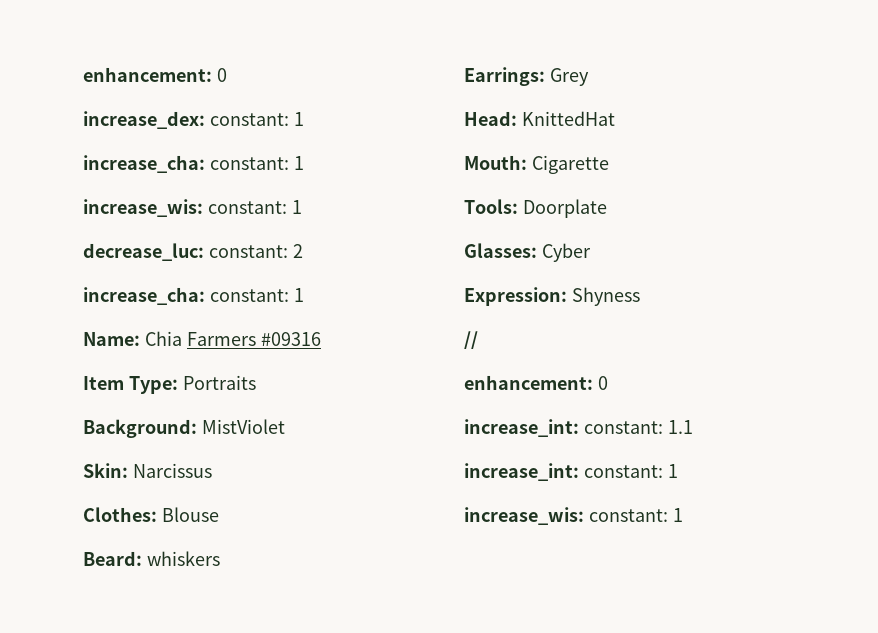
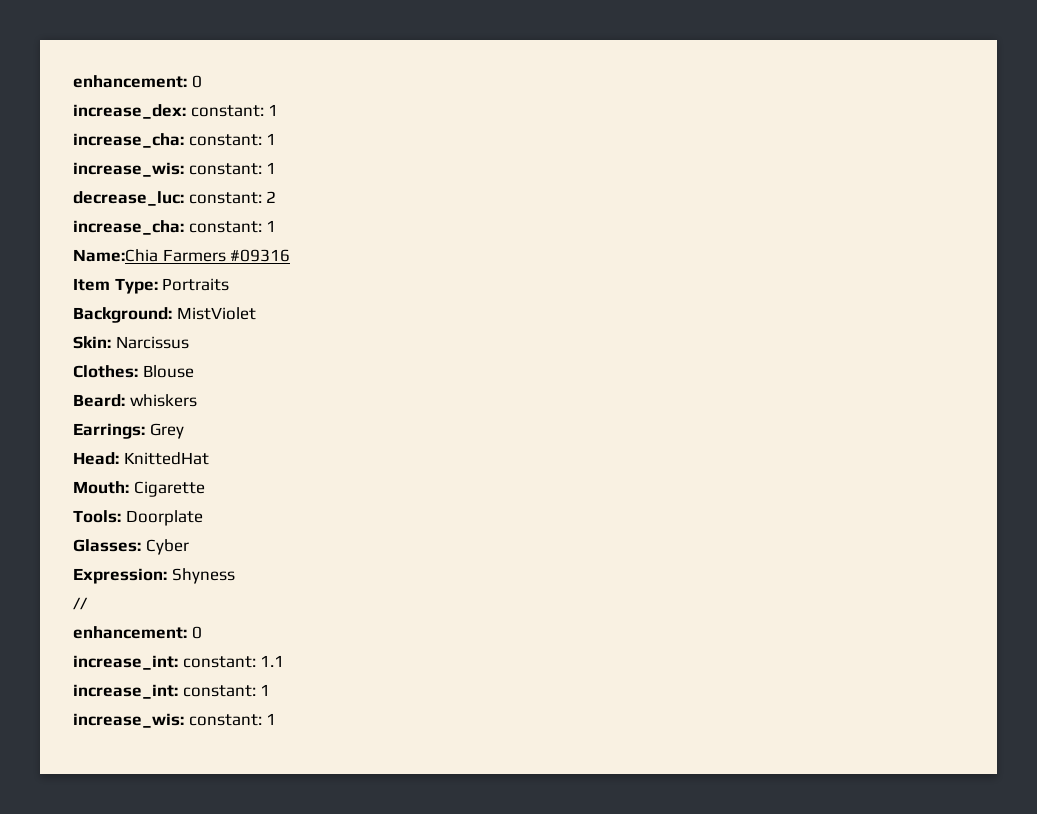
- Name: Chia Farmers #09316
+ Name:Chia Farmers #09316

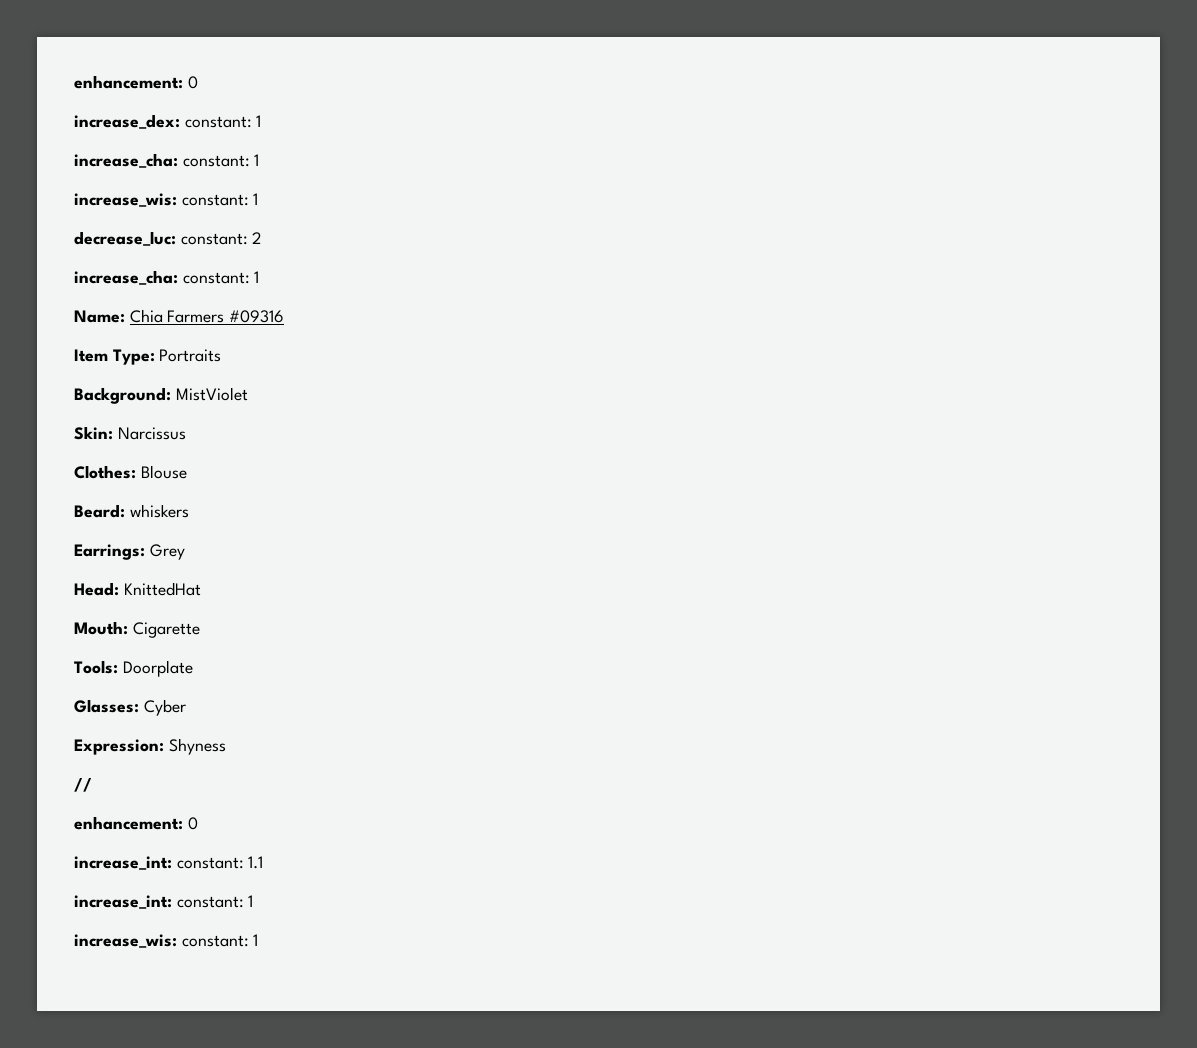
- Name:Chia Farmers #09316
+ Name: Chia Farmers #09316

